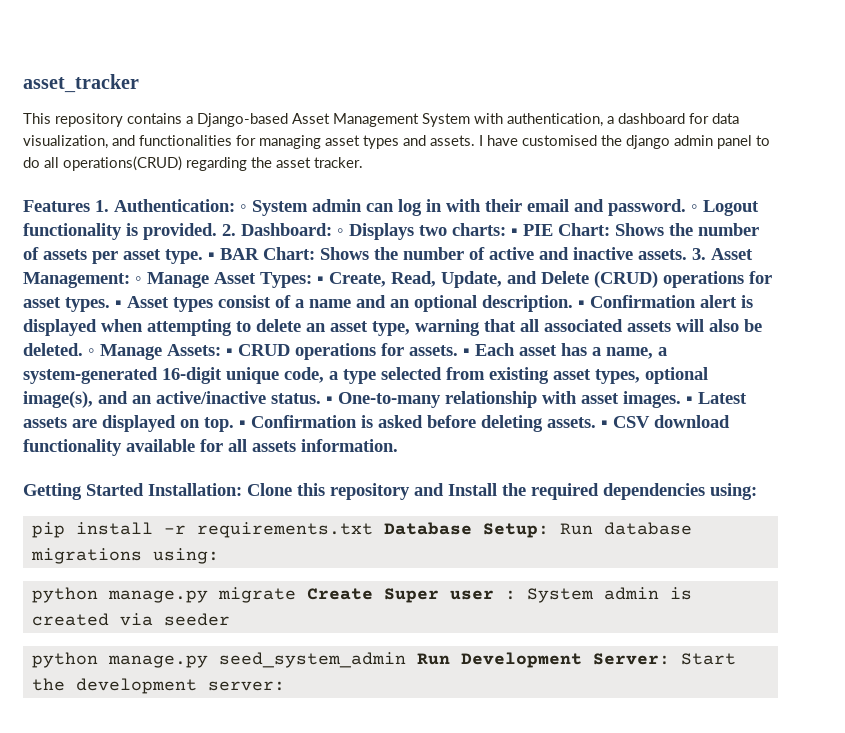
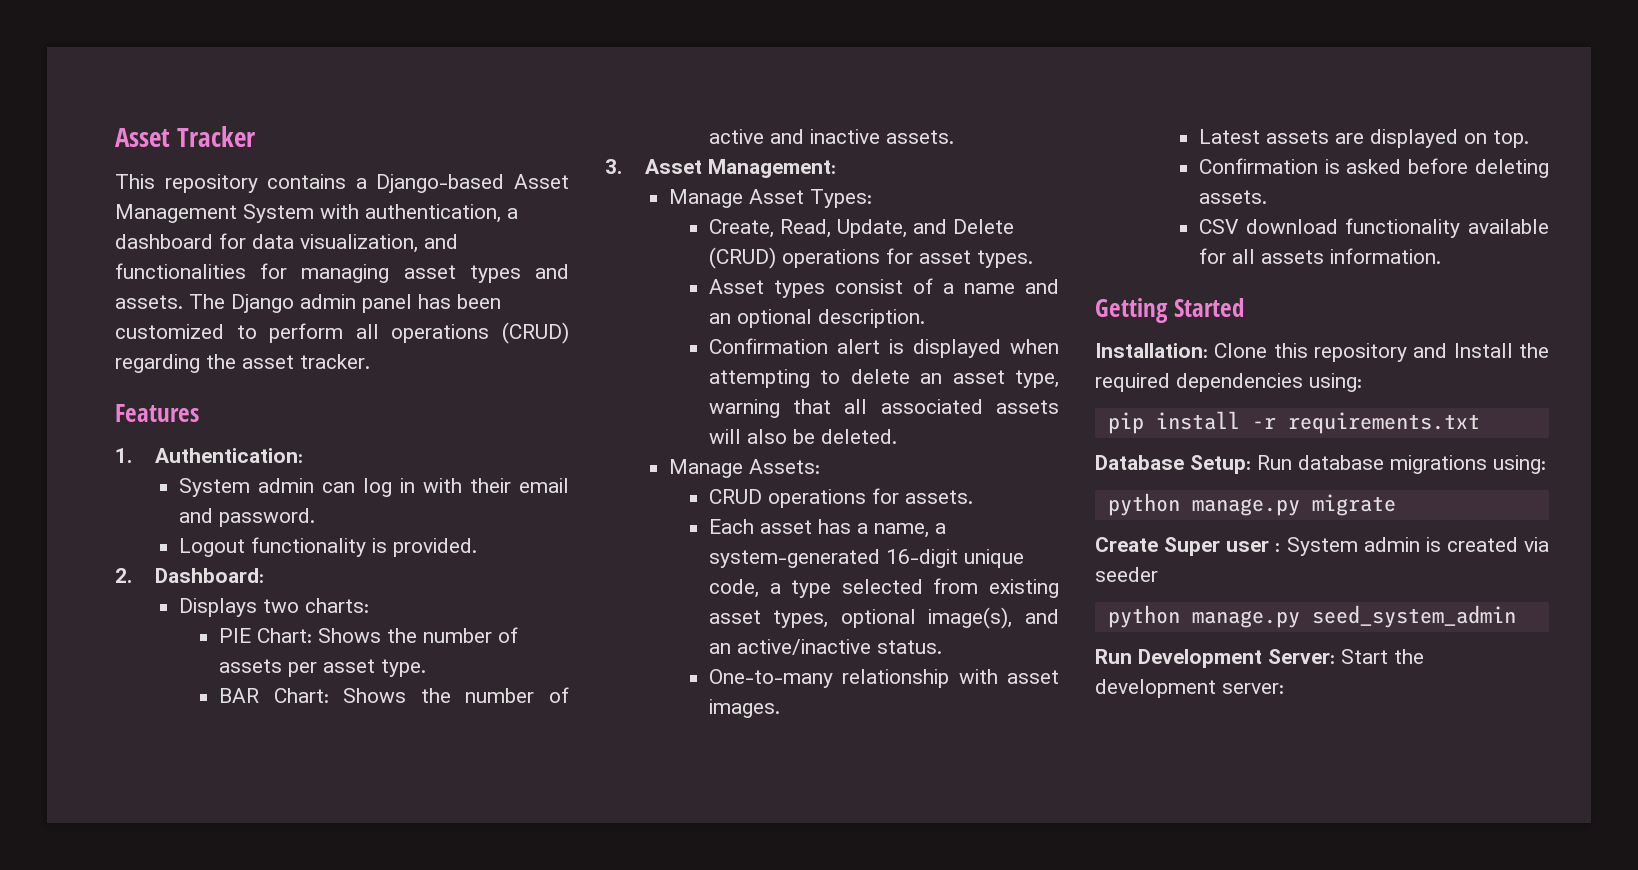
- asset_tracker
+ Asset Tracker
- I have customised the django admin panel to do all operations(CRUD) regarding the asset tracker.
+ The Django admin panel has been customized to perform all operations (CRUD) regarding the asset tracker.
- Features 1. Authentication: ◦ System admin can log in with their email and password. ◦ Logout functionality is provided. 2. Dashboard: ◦ Displays two charts: ▪ PIE Chart:
+ Features
+ 1. Authentication:
+ System admin can log in with their email and password.
+ Logout functionality is provided.
+ 2. Dashboard:
+ Displays two charts:
+ PIE Chart:
- Shows the number of assets per asset type. ▪ BAR Chart:
+ Shows the number of assets per asset type.
+ BAR Chart:
- Shows the number of active and inactive assets. 3. Asset Management: ◦ Manage Asset Types: ▪ Create, Read, Update, and Delete (CRUD) operations for asset types. ▪ Asset types consist of a name and an optional description. ▪ Confirmation alert is displayed when attempting to delete an asset type, warning that all associated assets will also be deleted. ◦ Manage Assets: ▪ CRUD operations for assets. ▪ Each asset has a name, a system-generated 16-digit unique code, a type selected from existing asset types, optional image(s), and an active/inactive status. ▪ One-to-many relationship with asset images. ▪ Latest assets are displayed on top. ▪ Confirmation is asked before deleting assets. ▪ CSV download functionality available for all assets information.
+ Shows the number of active and inactive assets.
+ 3. Asset Management:
+ Manage Asset Types:
+ Create, Read, Update, and Delete (CRUD) operations for asset types.
+ Asset types consist of a name and an optional description.
+ Confirmation alert is displayed when attempting to delete an asset type, warning that all associated assets will also be deleted.
+ Manage Assets:
+ CRUD operations for assets.
+ Each asset has a name, a system-generated 16-digit unique code, a type selected from existing asset types, optional image(s), and an active/inactive status.
+ One-to-many relationship with asset images.
+ Latest assets are displayed on top.
+ Confirmation is asked before deleting assets.
+ CSV download functionality available for all assets information.
- Getting Started Installation: Clone this repository and Install the required dependencies using:
+ Getting Started
+ Installation: Clone this repository and Install the required dependencies using:
- pip install -r requirements.txt Database Setup: Run database migrations using:
+ pip install -r requirements.txt
+ Database Setup: Run database migrations using:
- python manage.py migrate Create Super user : System admin is created via seeder
+ python manage.py migrate
+ Create Super user : System admin is created via seeder
- python manage.py seed_system_admin Run Development Server: Start the development server:
+ python manage.py seed_system_admin
+ Run Development Server: Start the development server:

